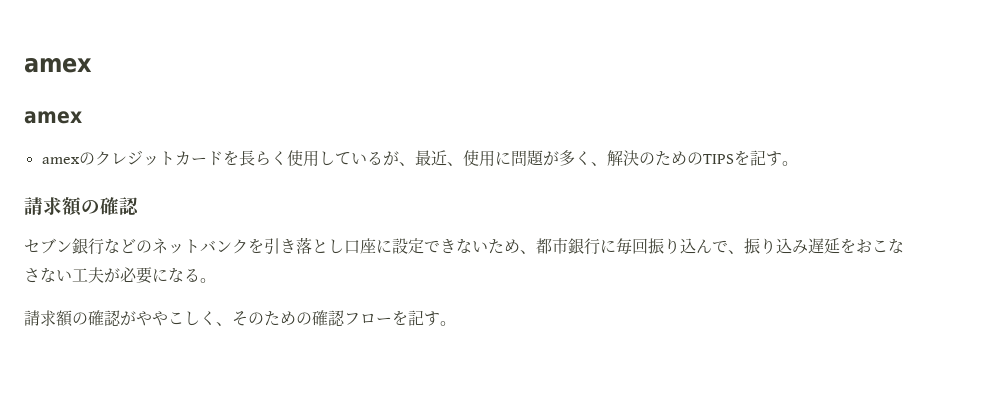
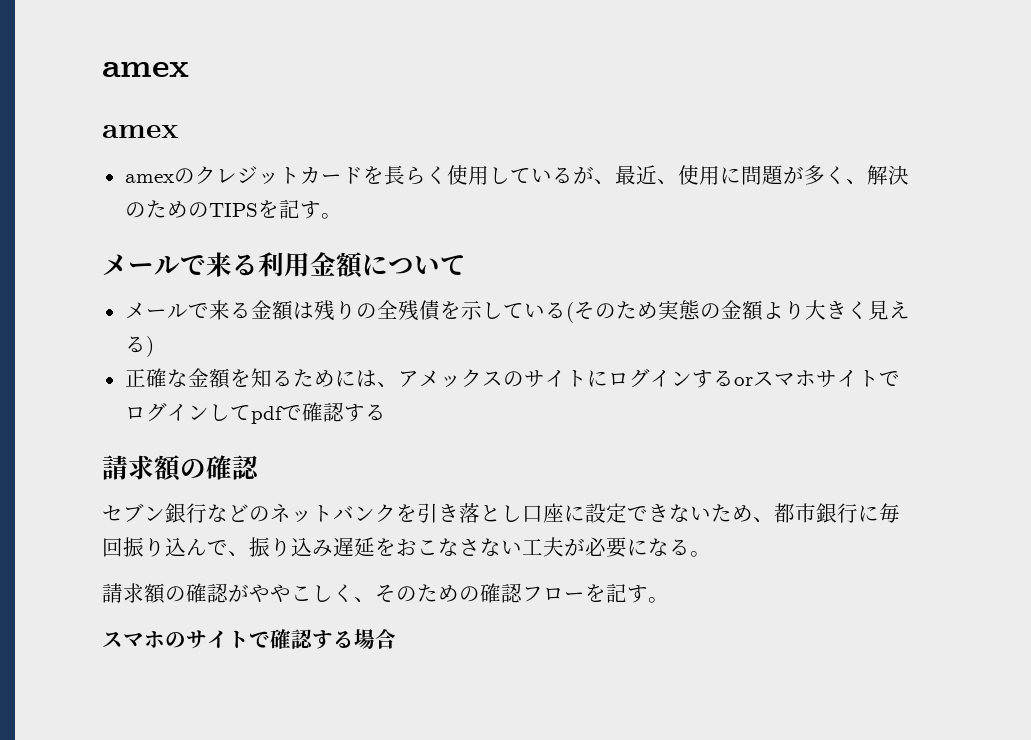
+ メールで来る利用金額について
+ メールで来る金額は残りの全残債を示している(そのため実態の金額より大きく見える)
+ 正確な金額を知るためには、アメックスのサイトにログインするorスマホサイトでログインしてpdfで確認する
+ スマホのサイトで確認する場合

